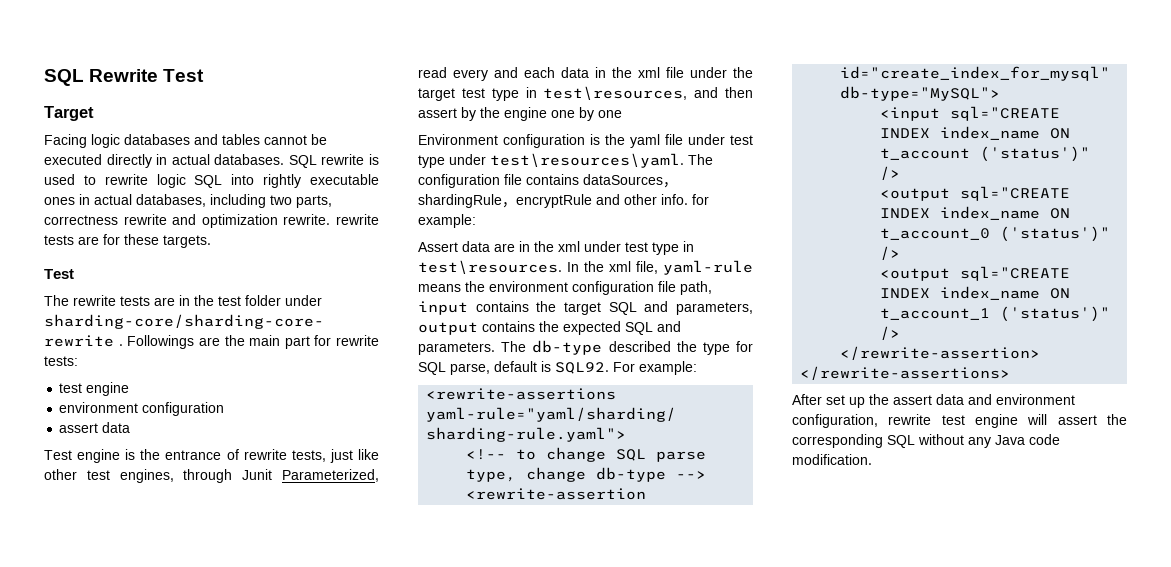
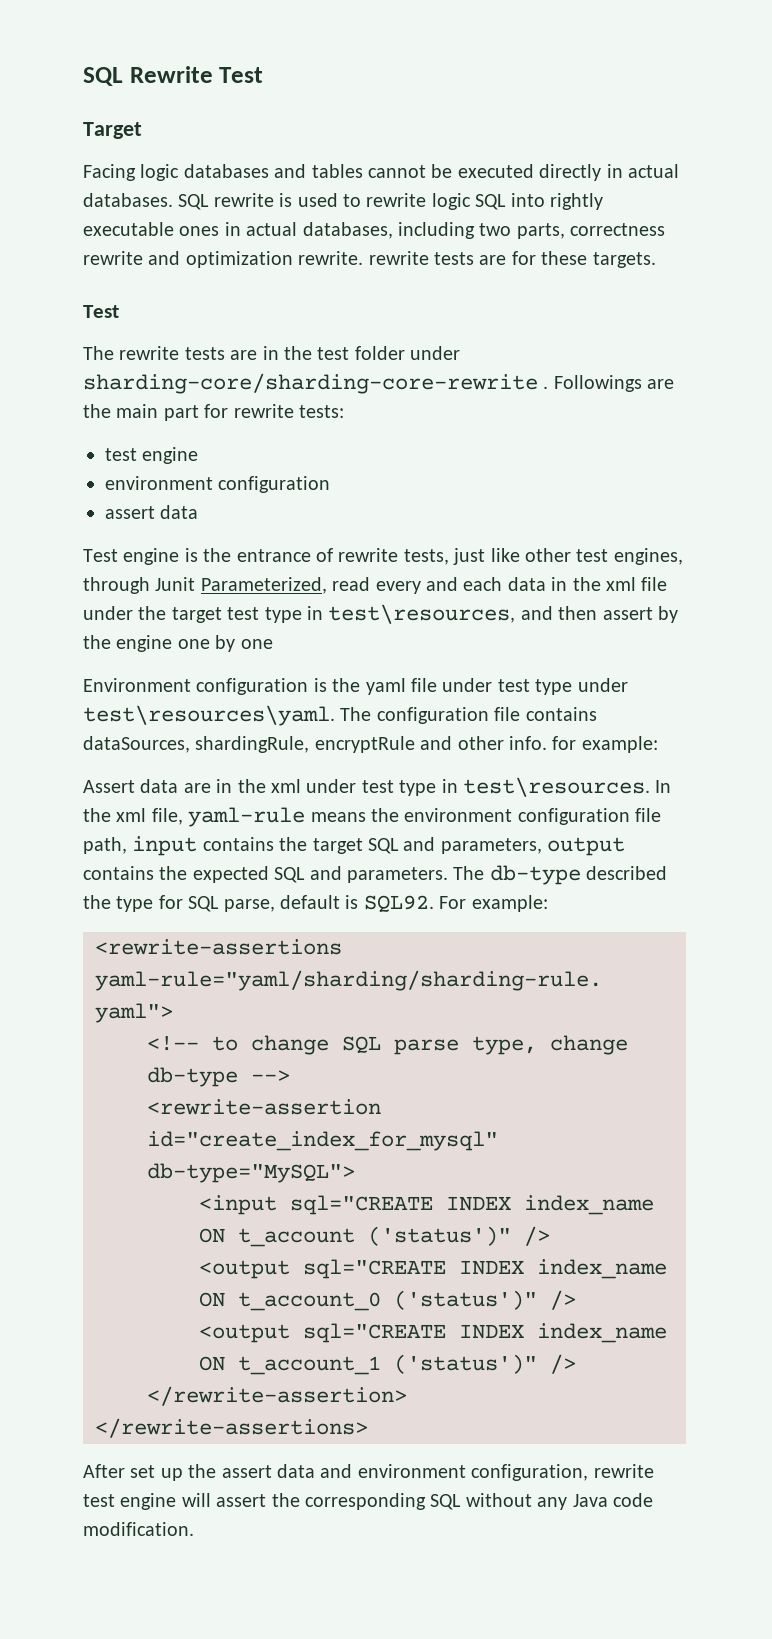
- The configuration file contains dataSources，shardingRule，encryptRule and other info. for example:
+ The configuration file contains dataSources, shardingRule, encryptRule and other info. for example:

